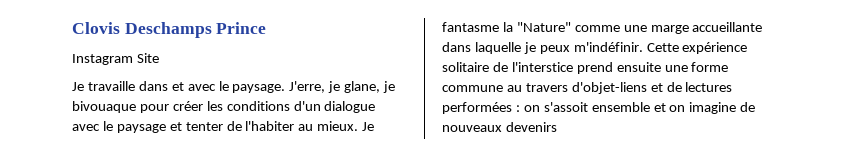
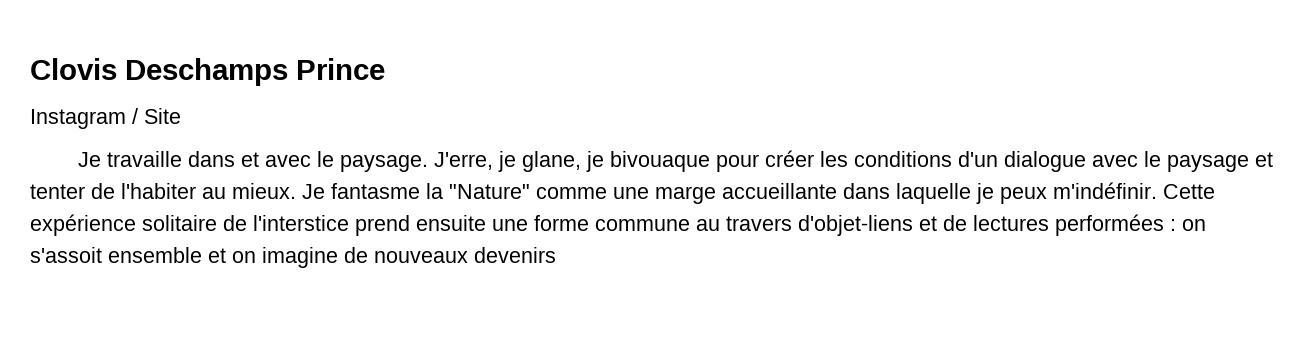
- Instagram Site
+ Instagram / Site

